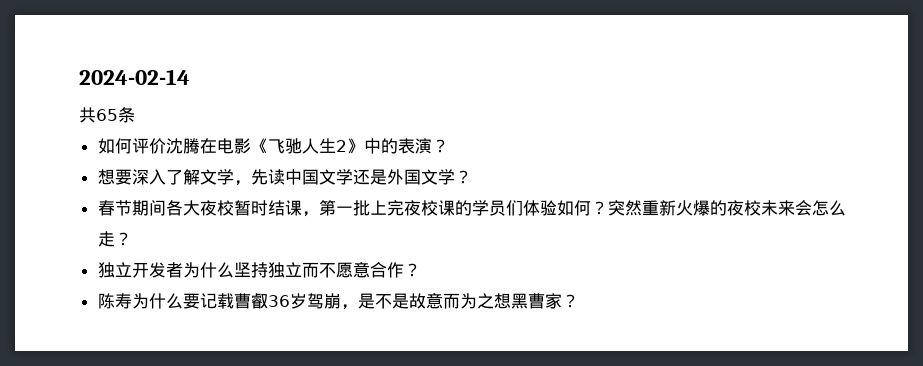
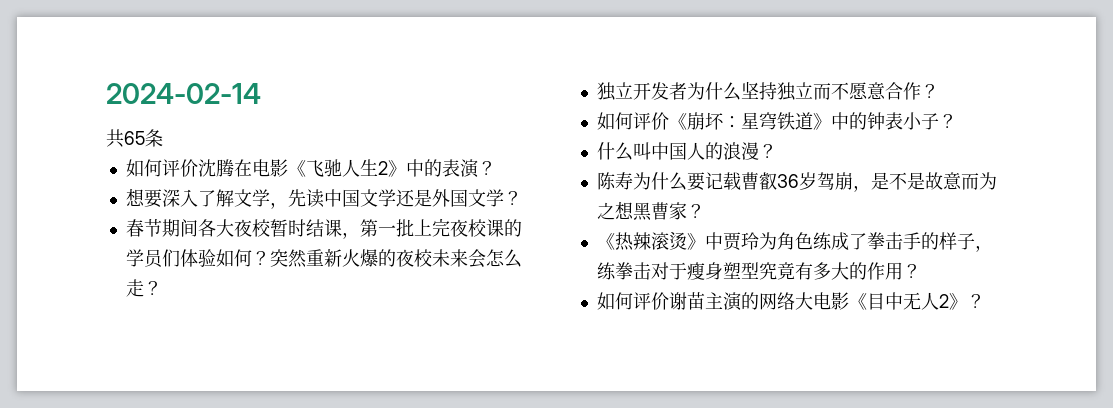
+ 如何评价《崩坏：星穹铁道》中的钟表小子？
+ 什么叫中国人的浪漫？
+ 《热辣滚烫》中贾玲为角色练成了拳击手的样子，练拳击对于瘦身塑型究竟有多大的作用？
+ 如何评价谢苗主演的网络大电影《目中无人2》？

